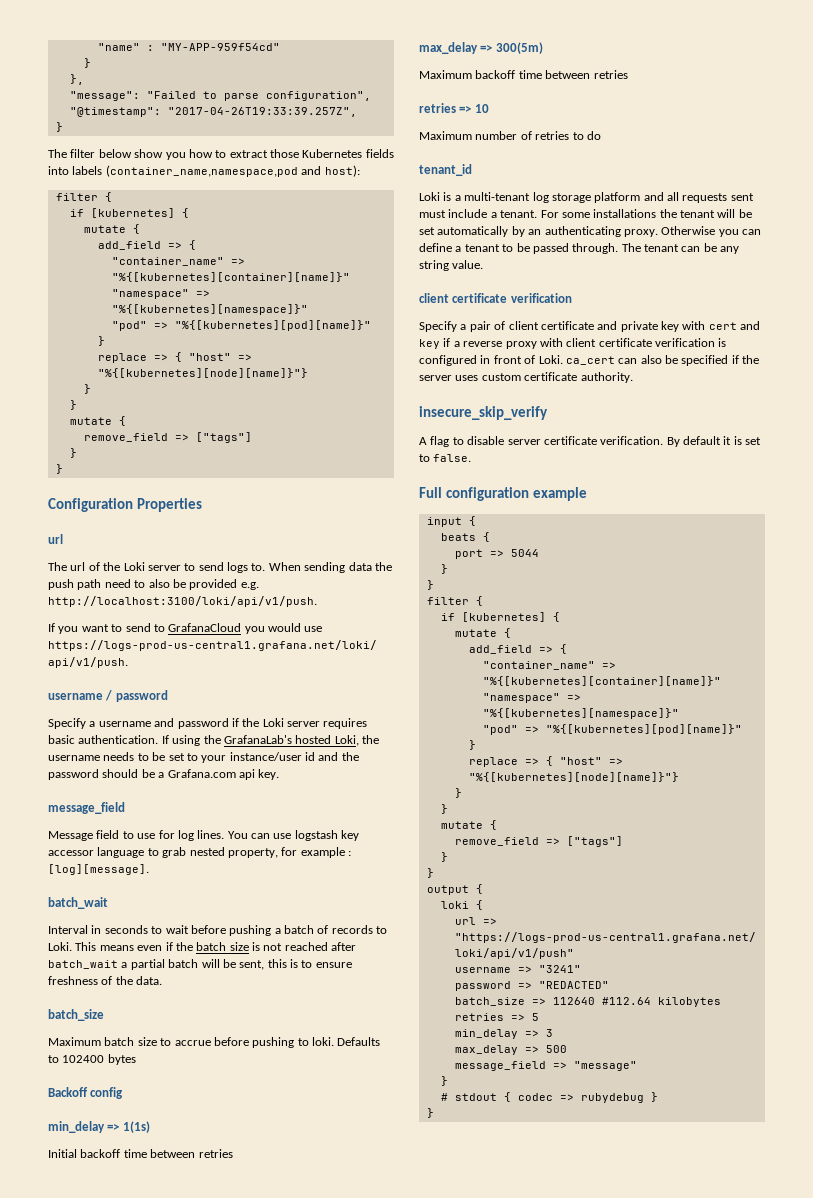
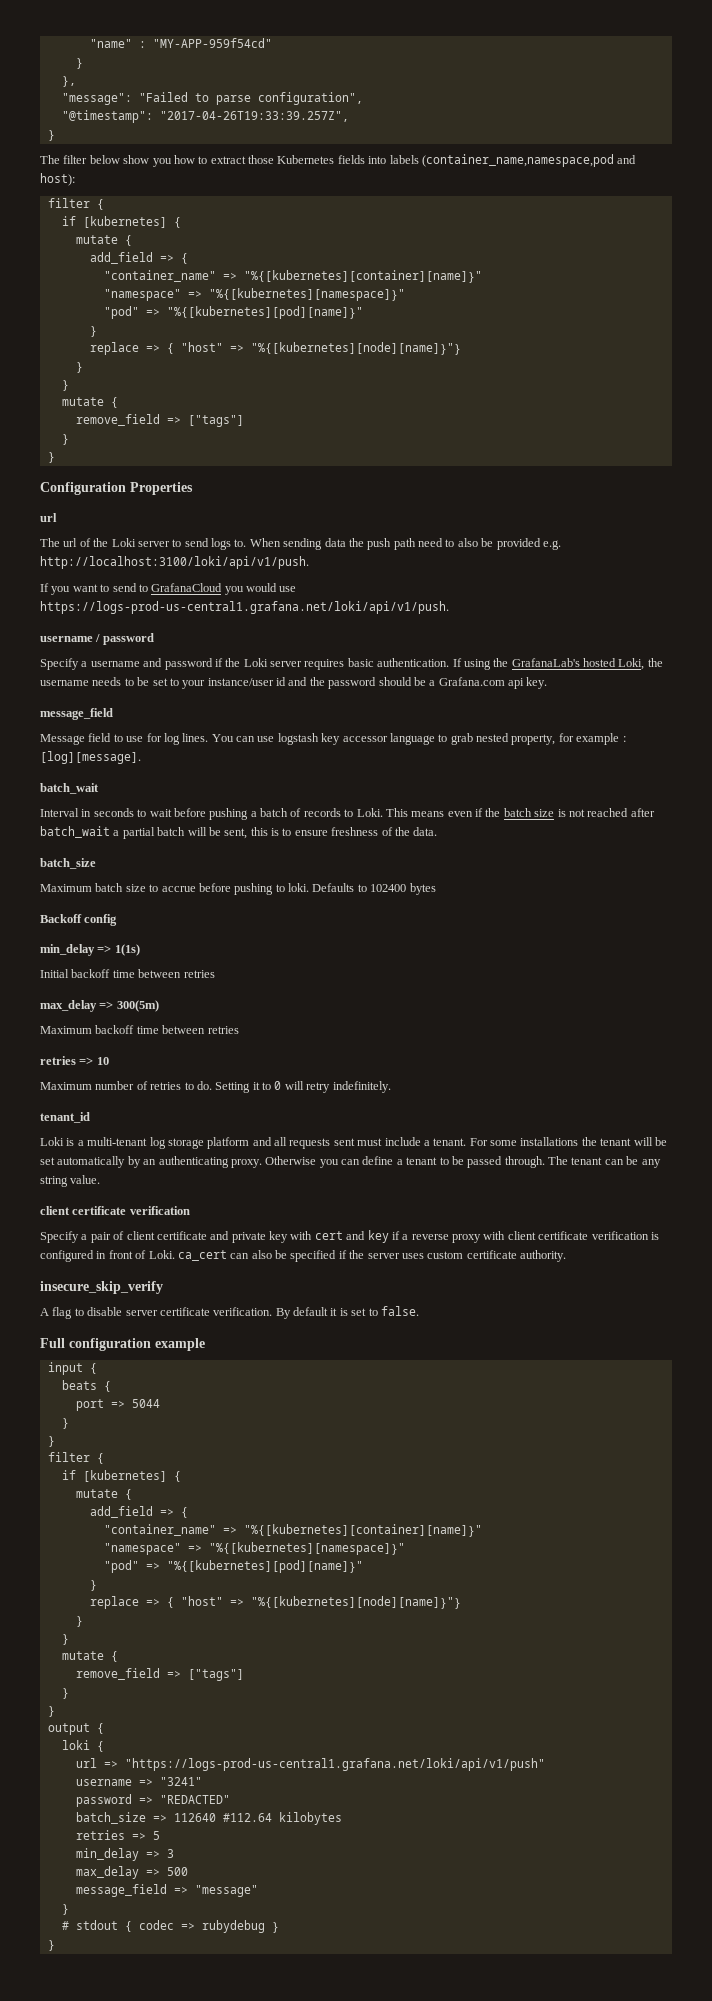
- Maximum number of retries to do
+ Maximum number of retries to do. Setting it to 0 will retry indefinitely.

